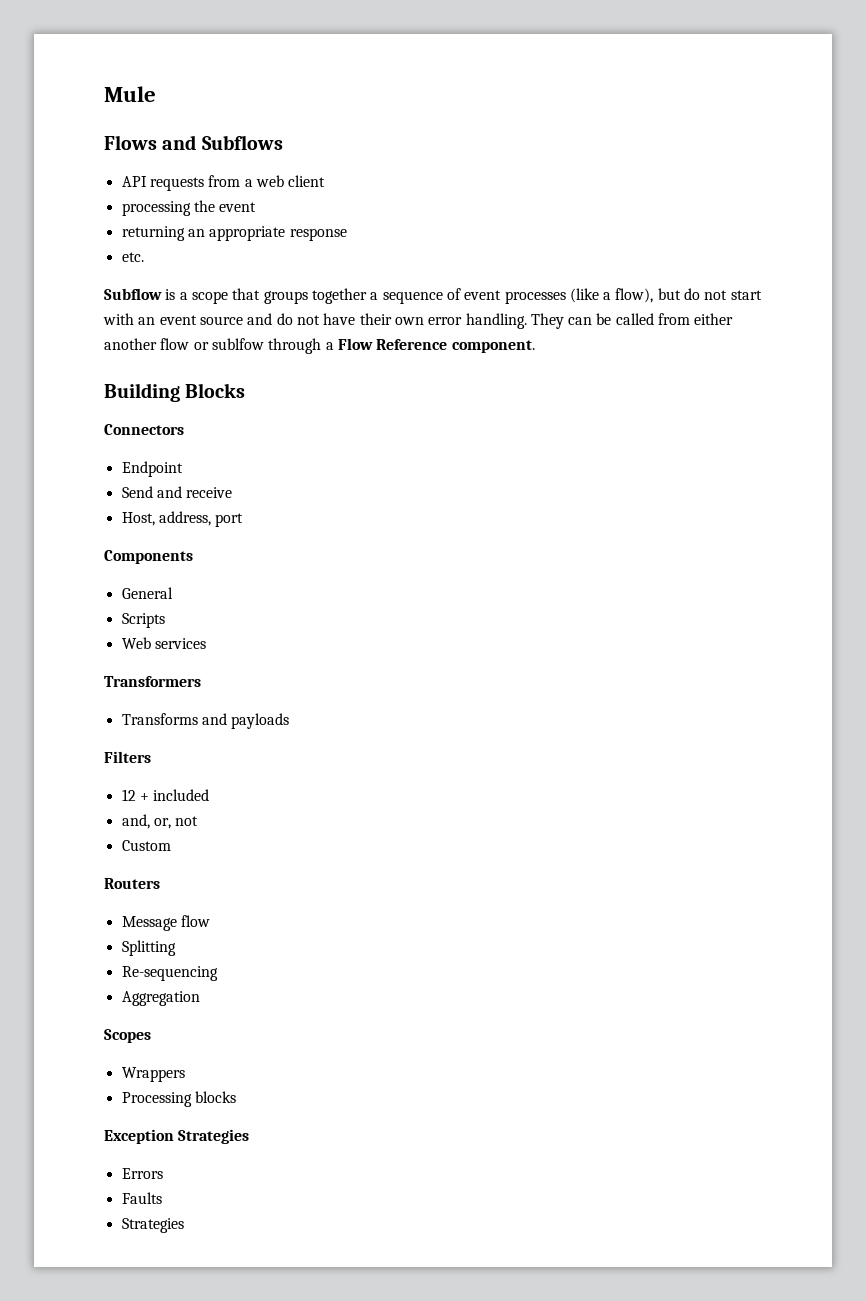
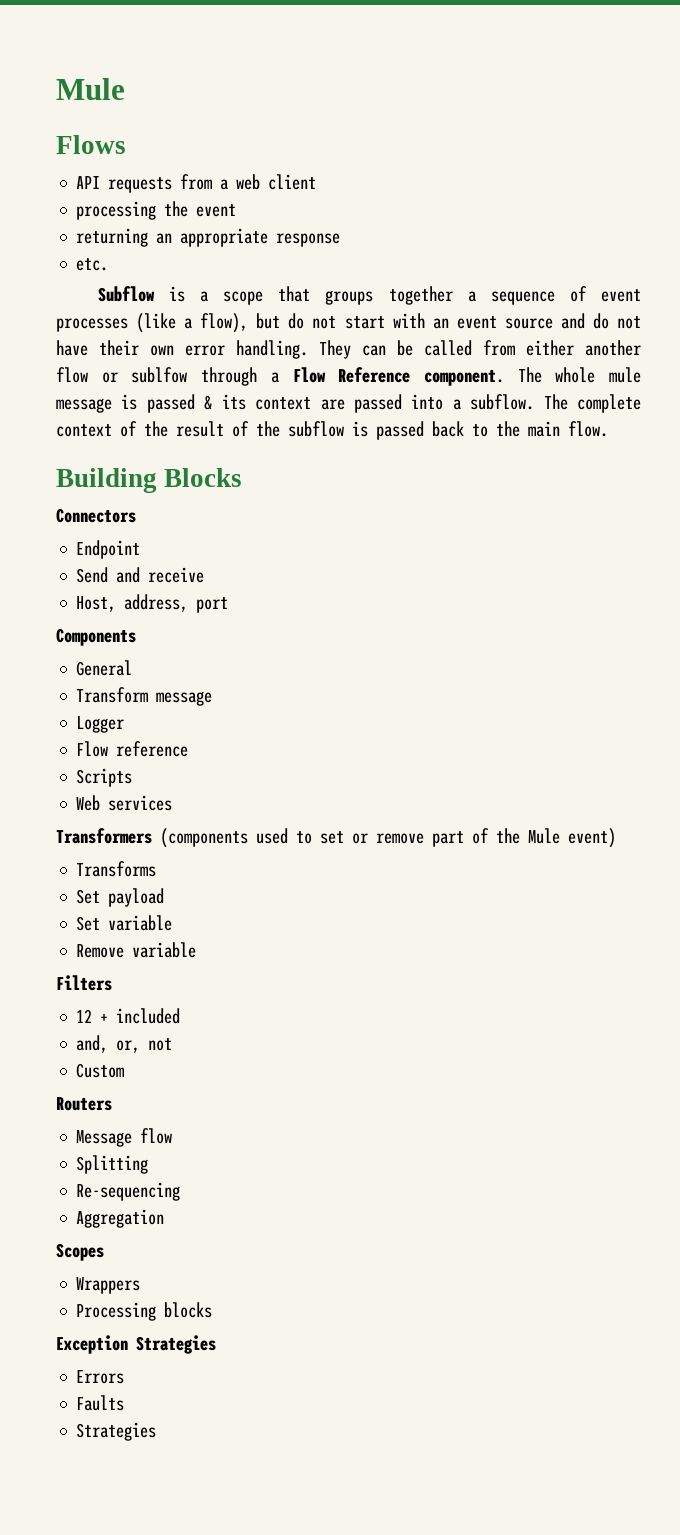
- Flows and Subflows
+ Flows
+ The whole mule message is passed & its context are passed into a subflow. The complete context of the result of the subflow is passed back to the main flow.
+ Transform message
+ Logger
+ Flow reference
- Transformers
- Transforms and payloads
+ Transformers (components used to set or remove part of the Mule event)
+ Transforms
+ Set payload
+ Set variable
+ Remove variable

